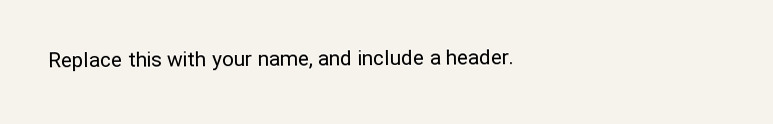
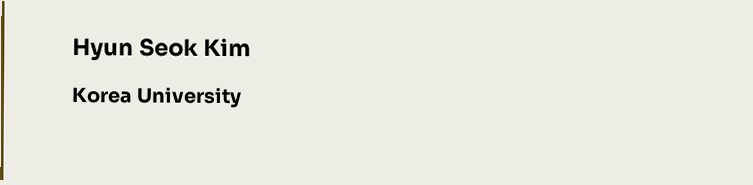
- Replace this with your name, and include a header.
+ Hyun Seok Kim
+ Korea University

